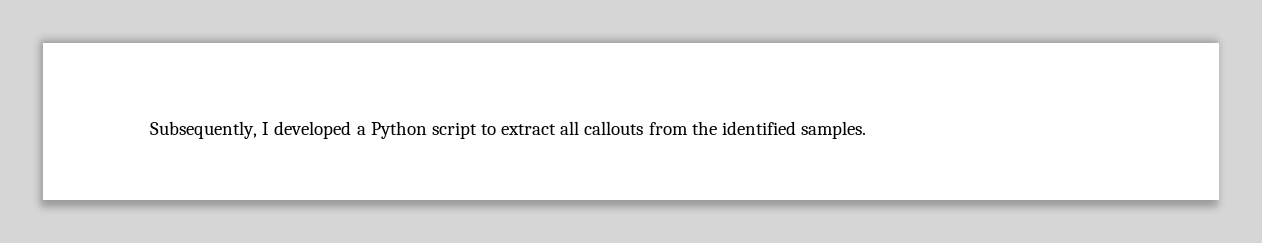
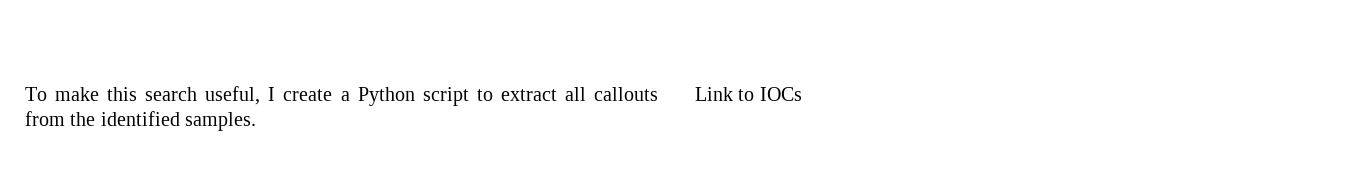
- Subsequently, I developed a Python script to extract all callouts from the identified samples.
+ To make this search useful, I create a Python script to extract all callouts from the identified samples.
+ Link to IOCs

